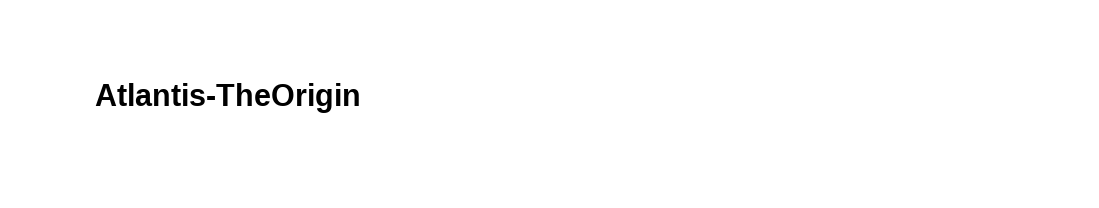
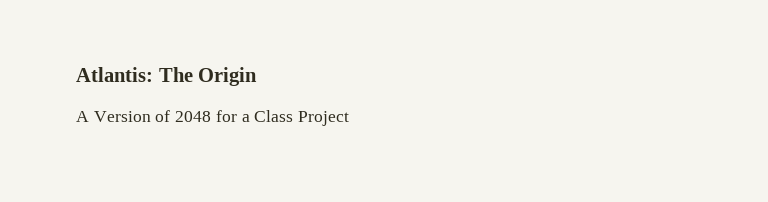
- Atlantis-TheOrigin
+ Atlantis: The Origin
+ A Version of 2048 for a Class Project

